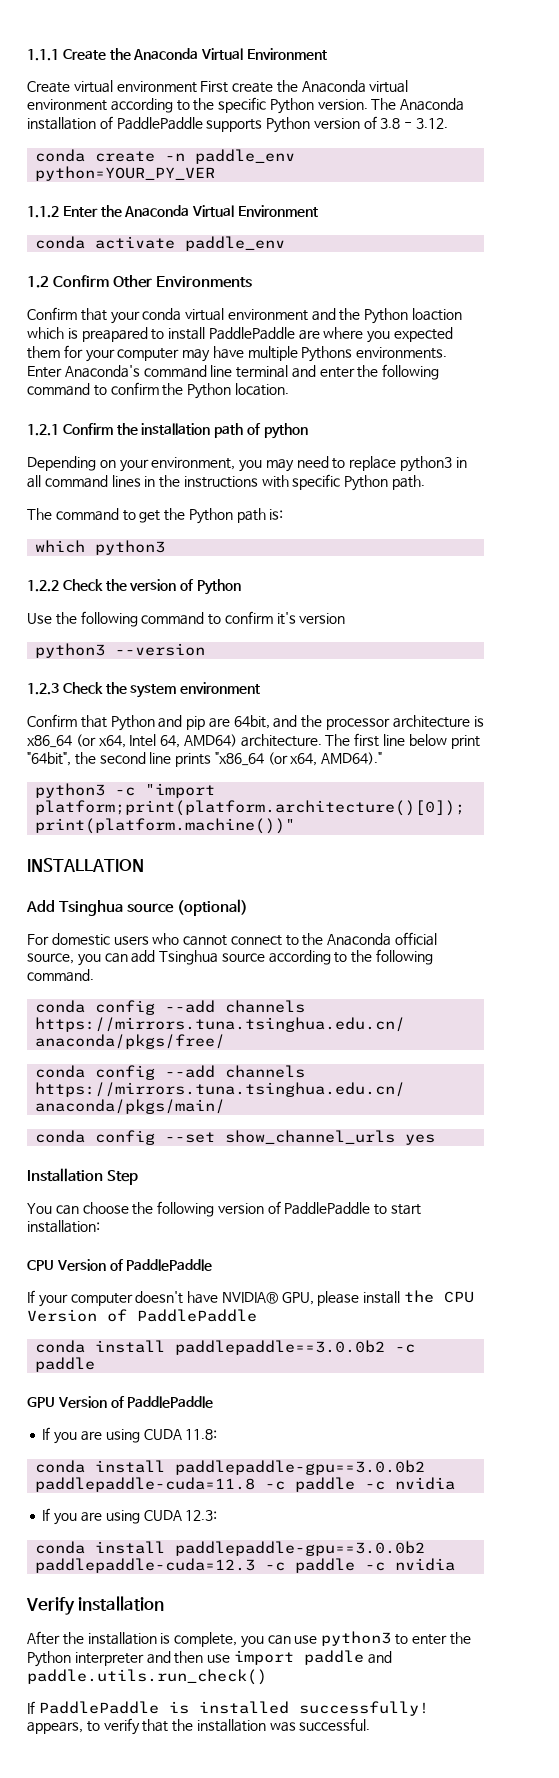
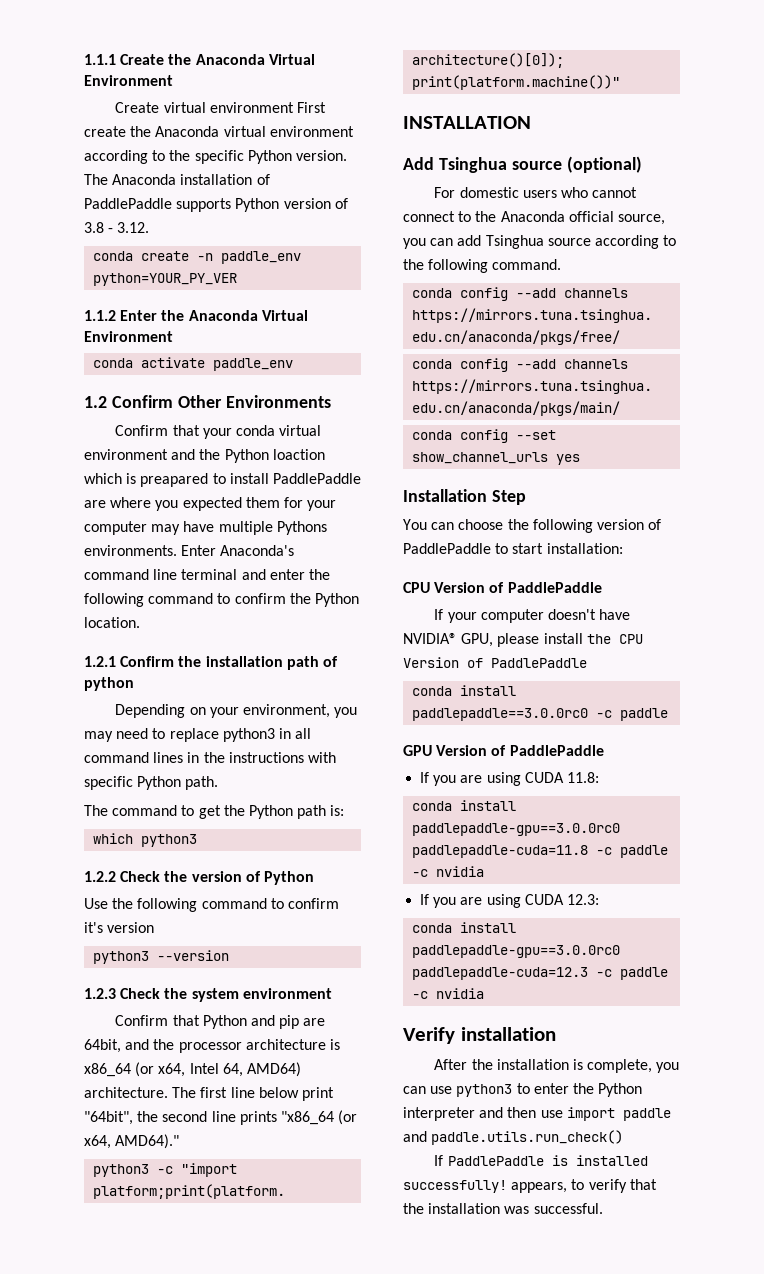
- conda install paddlepaddle==3.0.0b2 -c paddle
+ conda install paddlepaddle==3.0.0rc0 -c paddle
- conda install paddlepaddle-gpu==3.0.0b2 paddlepaddle-cuda=11.8 -c paddle -c nvidia
+ conda install paddlepaddle-gpu==3.0.0rc0 paddlepaddle-cuda=11.8 -c paddle -c nvidia
- conda install paddlepaddle-gpu==3.0.0b2 paddlepaddle-cuda=12.3 -c paddle -c nvidia
+ conda install paddlepaddle-gpu==3.0.0rc0 paddlepaddle-cuda=12.3 -c paddle -c nvidia

